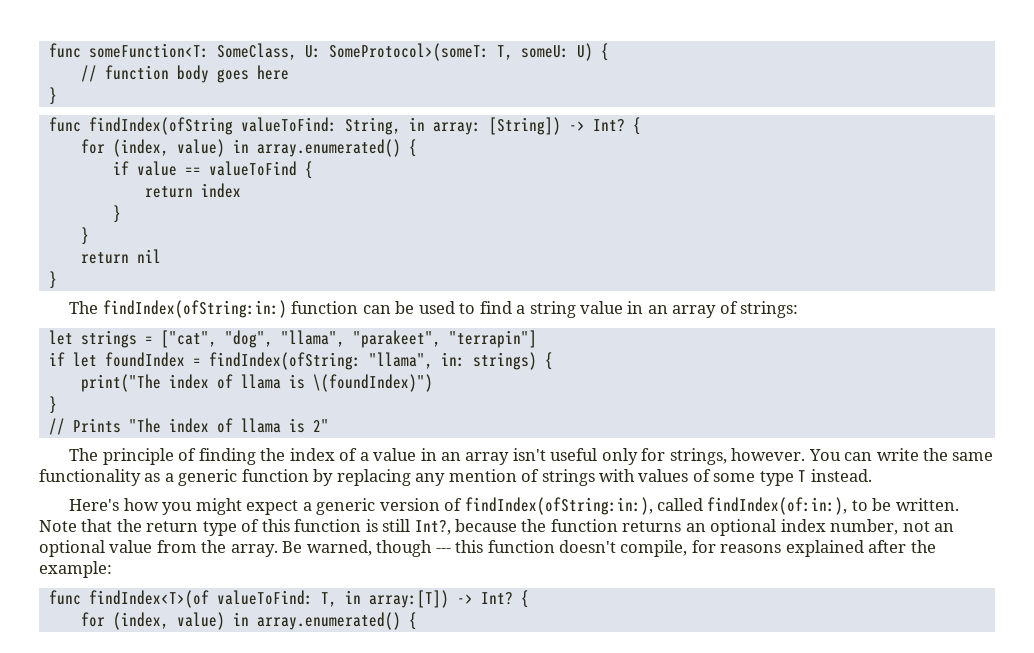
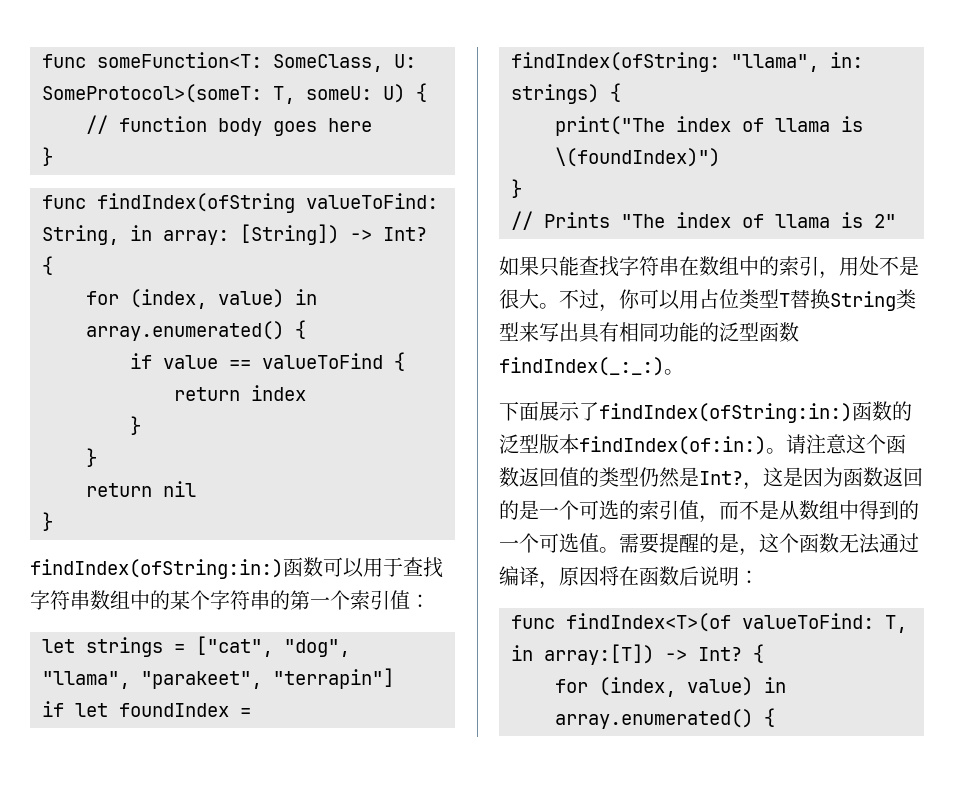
- The findIndex(ofString:in:) function can be used to find a string value in an array of strings:
+ findIndex(ofString:in:)函数可以用于查找字符串数组中的某个字符串的第一个索引值：
- The principle of finding the index of a value in an array isn't useful only for strings, however. You can write the same functionality as a generic function by replacing any mention of strings with values of some type T instead.
- Here's how you might expect a generic version of findIndex(ofString:in:), called findIndex(of:in:), to be written. Note that the return type of this function is still Int?, because the function returns an optional index number, not an optional value from the array. Be warned, though --- this function doesn't compile, for reasons explained after the example:
+ 如果只能查找字符串在数组中的索引，用处不是很大。不过，你可以用占位类型T替换String类型来写出具有相同功能的泛型函数findIndex(_:_:)。
+ 下面展示了findIndex(ofString:in:)函数的泛型版本findIndex(of:in:)。请注意这个函数返回值的类型仍然是Int?，这是因为函数返回的是一个可选的索引值，而不是从数组中得到的一个可选值。需要提醒的是，这个函数无法通过编译，原因将在函数后说明：

